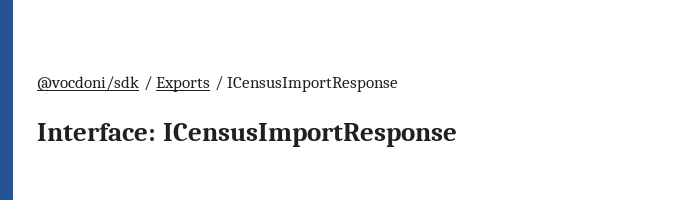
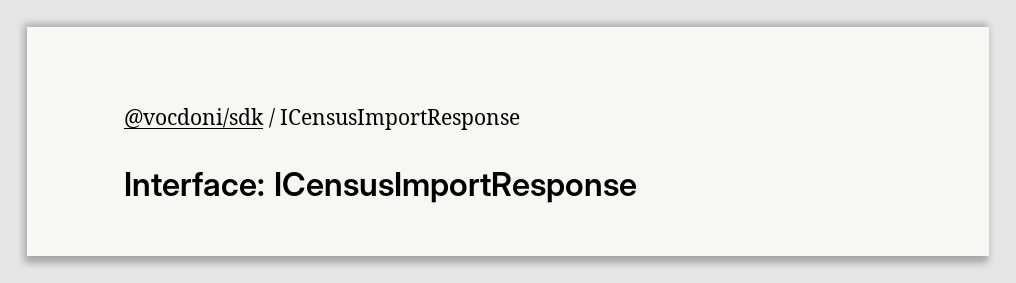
- @vocdoni/sdk / Exports / ICensusImportResponse
+ @vocdoni/sdk / ICensusImportResponse

